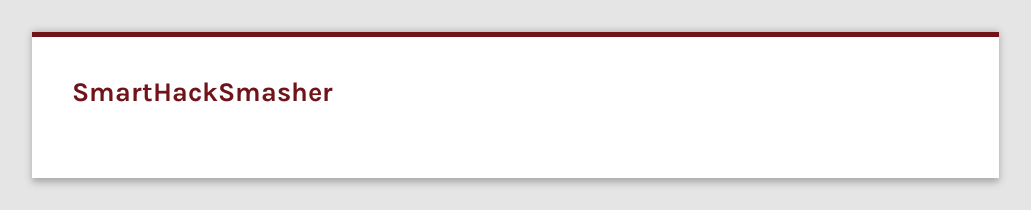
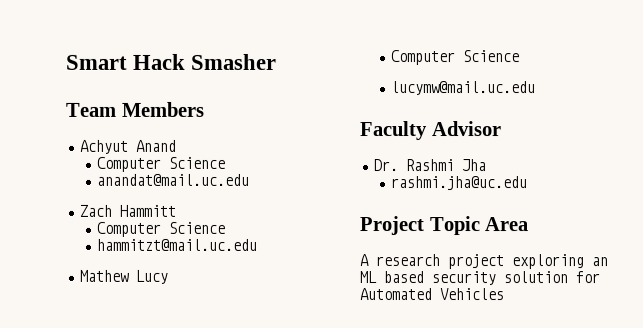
- SmartHackSmasher
+ Smart Hack Smasher
+ Team Members
+ Achyut Anand
+ Computer Science
+ anandat@mail.uc.edu
+ Zach Hammitt
+ Computer Science
+ hammitzt@mail.uc.edu
+ Mathew Lucy
+ Computer Science
+ lucymw@mail.uc.edu
+ Faculty Advisor
+ Dr. Rashmi Jha
+ rashmi.jha@uc.edu
+ Project Topic Area
+ A research project exploring an ML based security solution for Automated Vehicles

